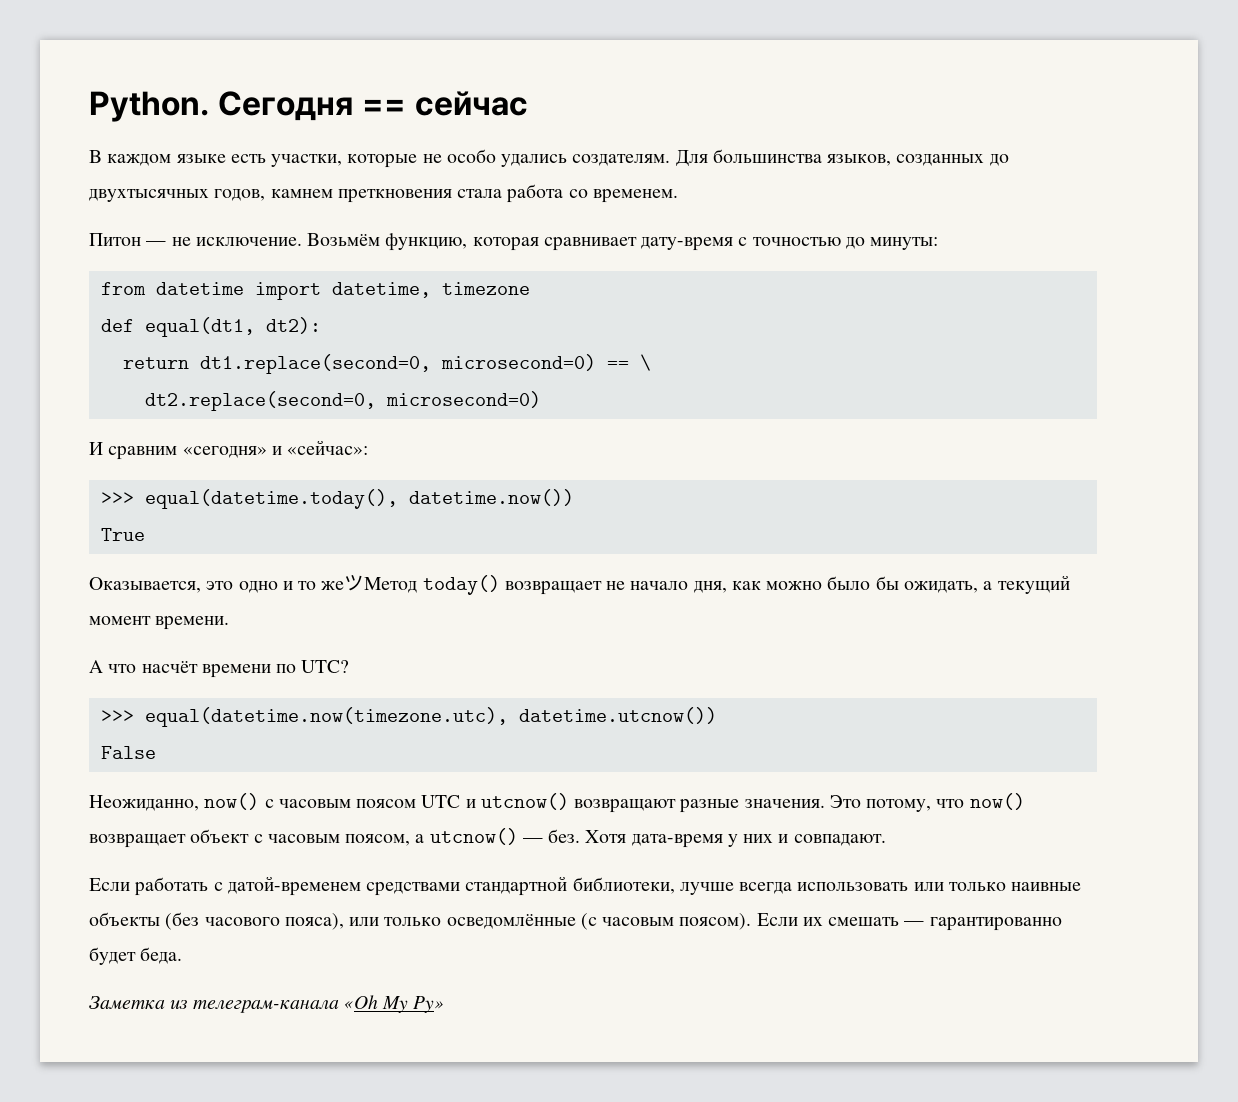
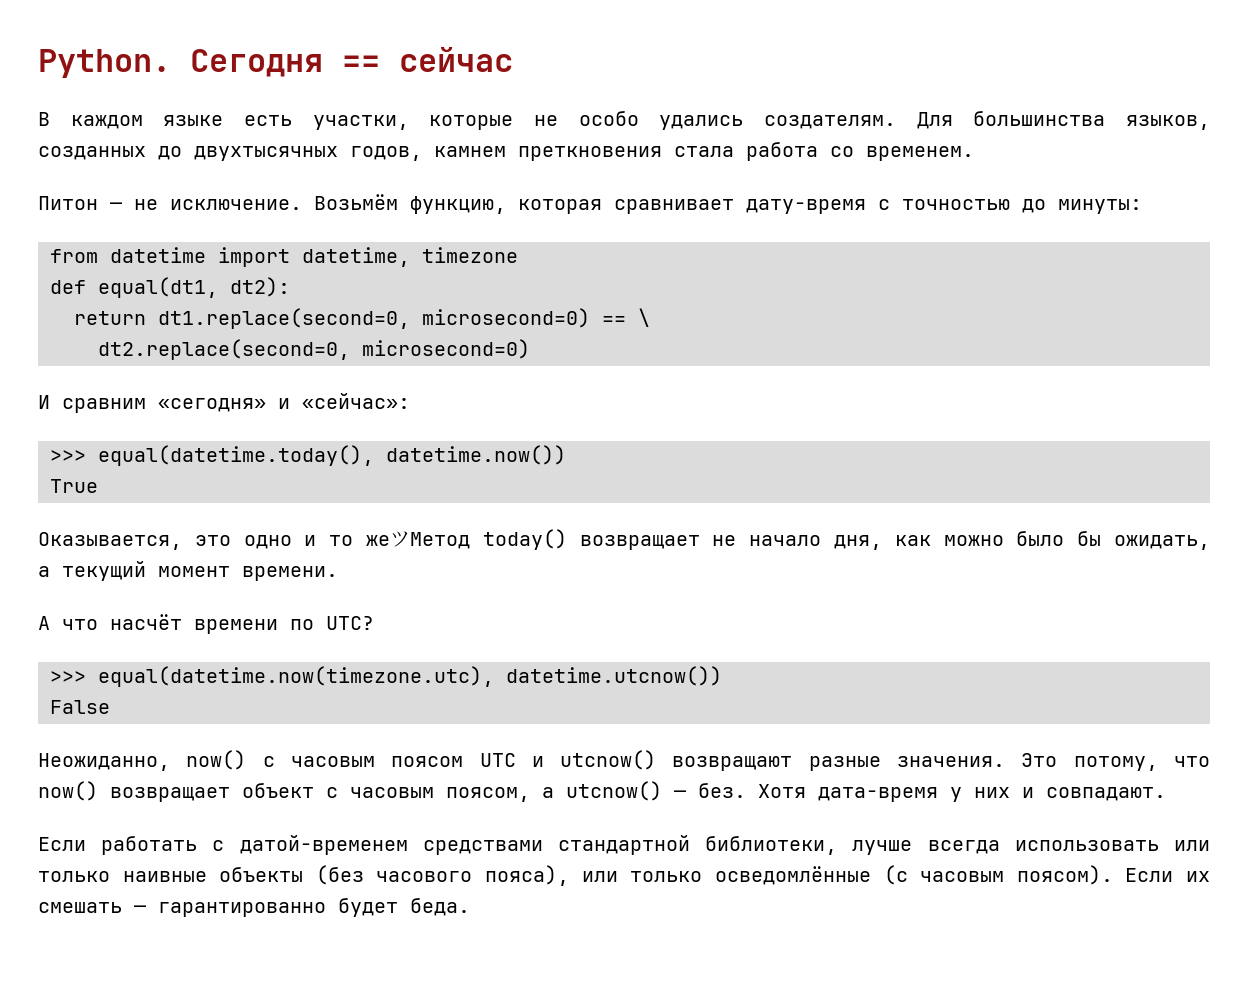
- Заметка из телеграм-канала «Oh My Py»

